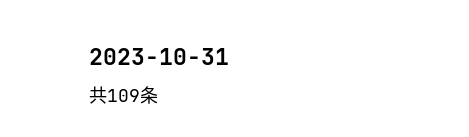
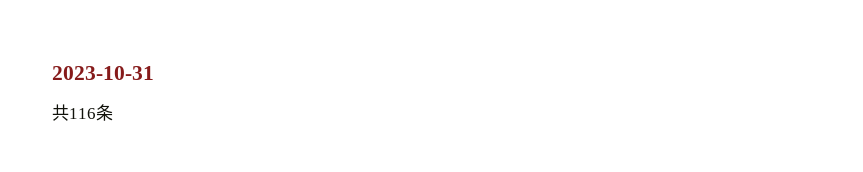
- 共109条
+ 共116条

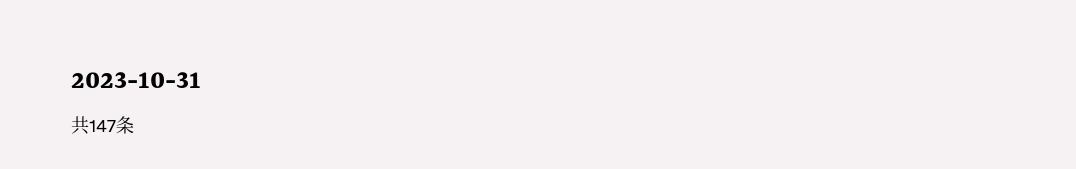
- 共116条
+ 共147条

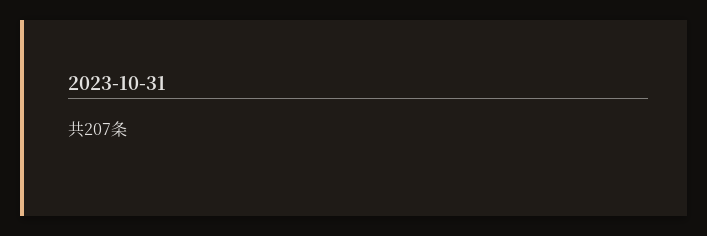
- 共147条
+ 共207条

